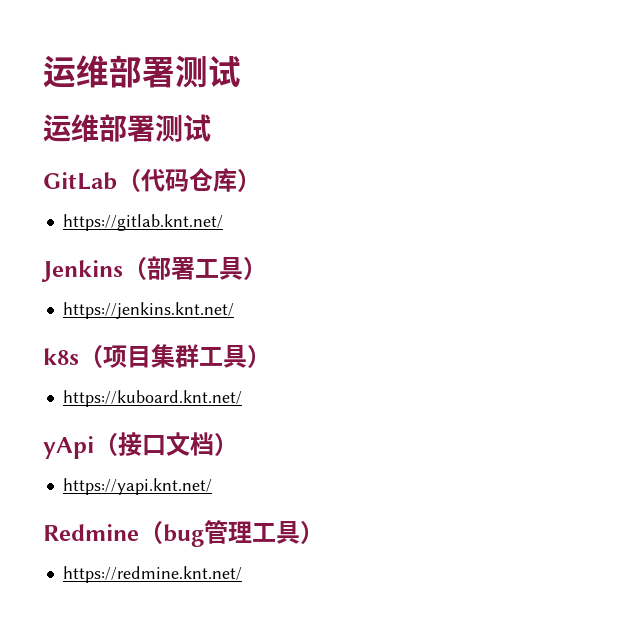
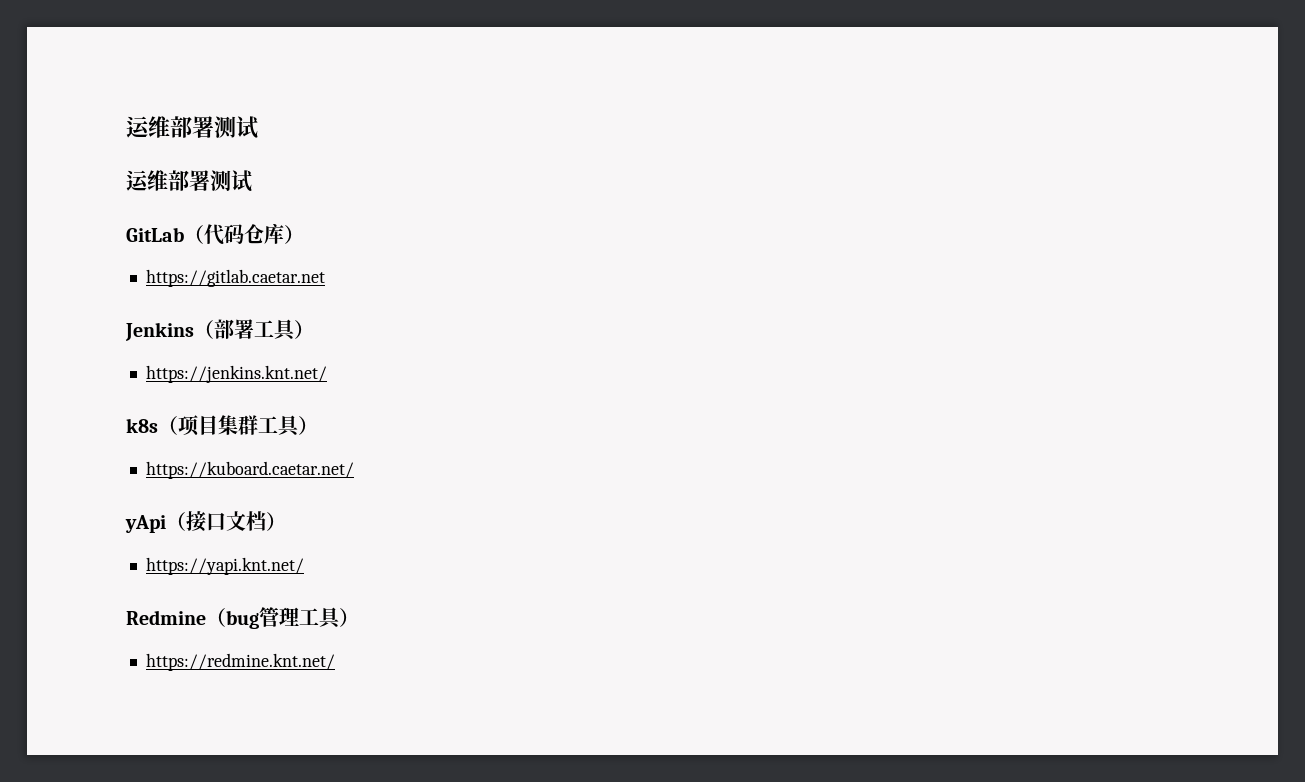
- https://gitlab.knt.net/
+ https://gitlab.caetar.net
- https://kuboard.knt.net/
+ https://kuboard.caetar.net/

